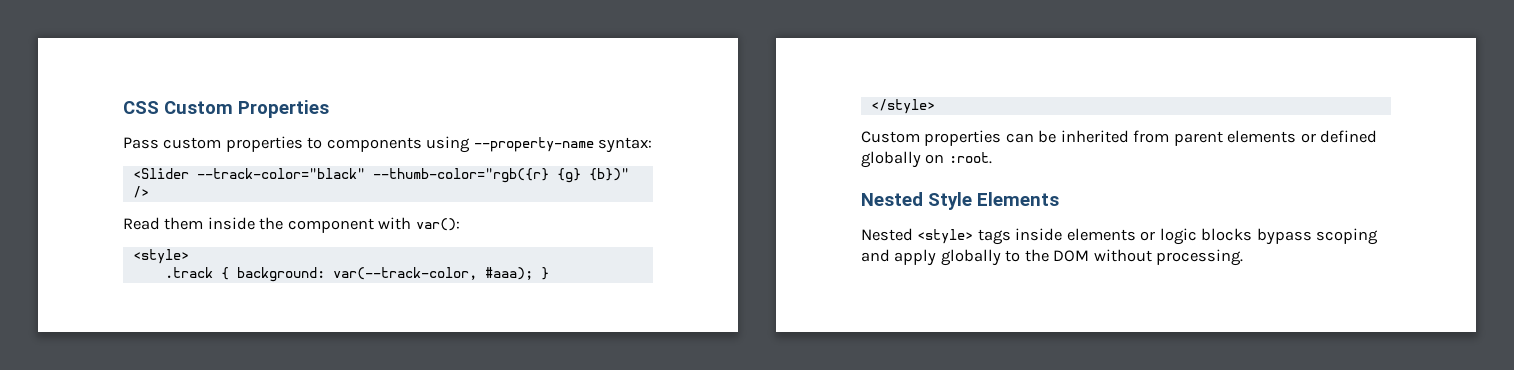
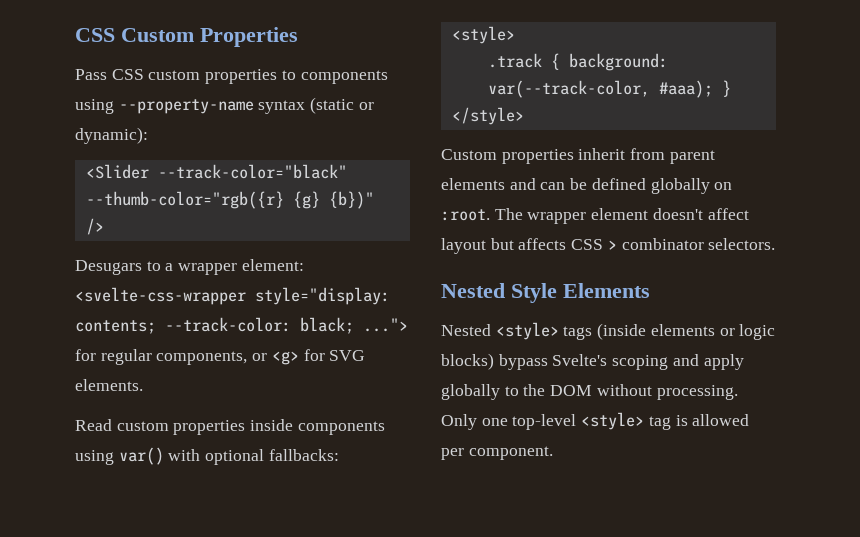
- Pass custom properties to components using --property-name syntax:
+ Pass CSS custom properties to components using --property-name syntax (static or dynamic):
- Read them inside the component with var():
+ Desugars to a wrapper element: <svelte-css-wrapper style="display: contents; --track-color: black; ..."> for regular components, or <g> for SVG elements.
+ Read custom properties inside components using var() with optional fallbacks:
- Custom properties can be inherited from parent elements or defined globally on :root.
+ Custom properties inherit from parent elements and can be defined globally on :root. The wrapper element doesn't affect layout but affects CSS > combinator selectors.
- Nested <style> tags inside elements or logic blocks bypass scoping and apply globally to the DOM without processing.
+ Nested <style> tags (inside elements or logic blocks) bypass Svelte's scoping and apply globally to the DOM without processing.
+ Only one top-level <style> tag is allowed per component.

